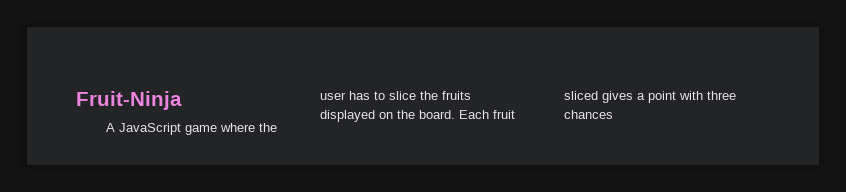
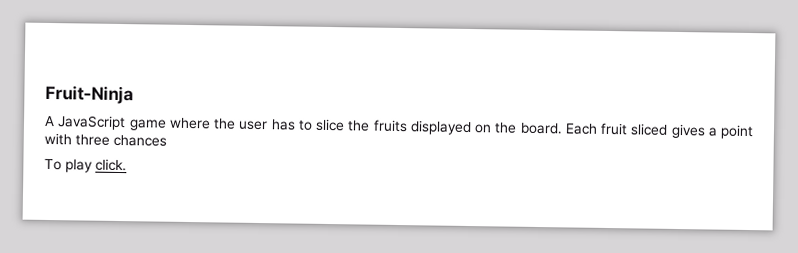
+ To play click.

